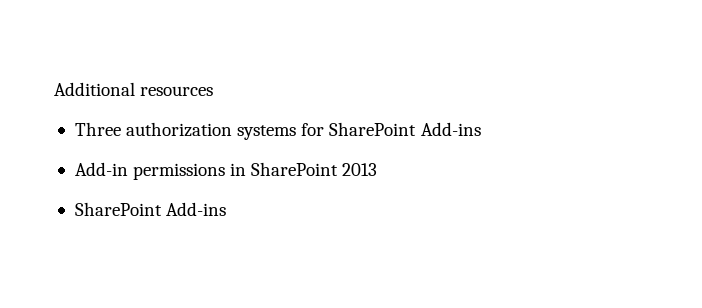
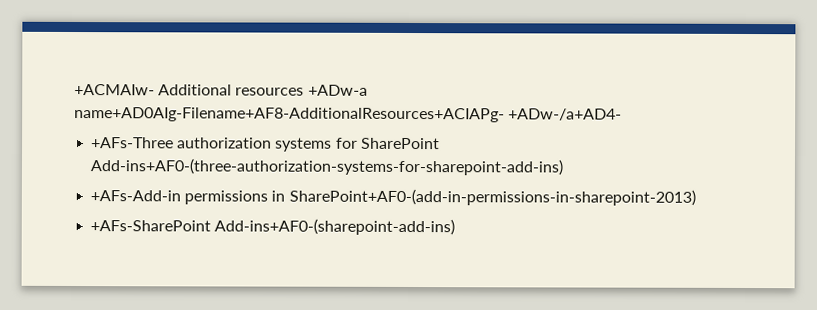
- Additional resources
- Three authorization systems for SharePoint Add-ins
- Add-in permissions in SharePoint 2013
- SharePoint Add-ins
+ +ACMAIw- Additional resources +ADw-a name+AD0AIg-Filename+AF8-AdditionalResources+ACIAPg- +ADw-/a+AD4-
+ +AFs-Three authorization systems for SharePoint Add-ins+AF0-(three-authorization-systems-for-sharepoint-add-ins)
+ +AFs-Add-in permissions in SharePoint+AF0-(add-in-permissions-in-sharepoint-2013)
+ +AFs-SharePoint Add-ins+AF0-(sharepoint-add-ins)

